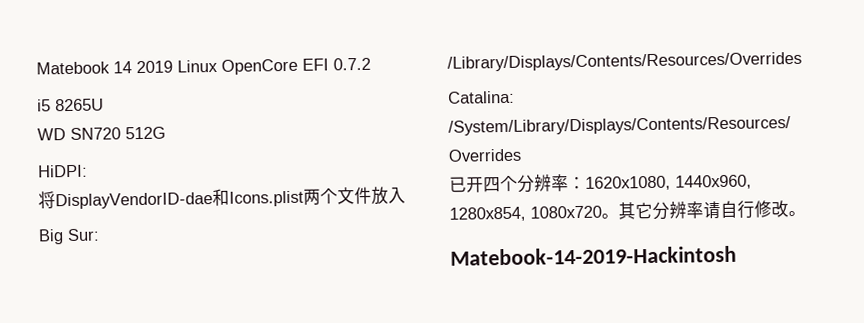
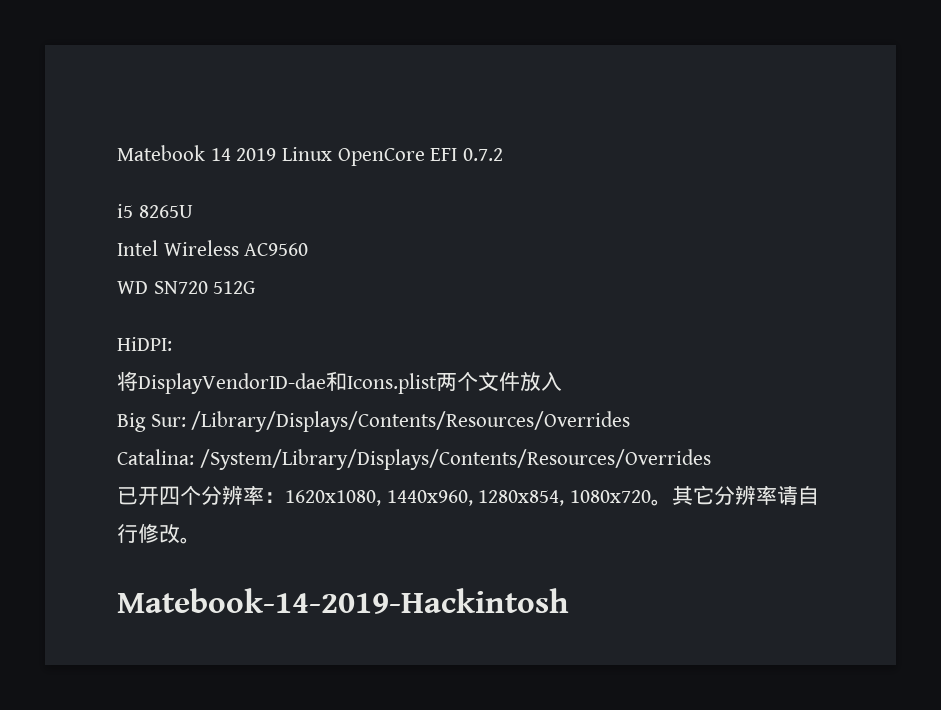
+ Intel Wireless AC9560

